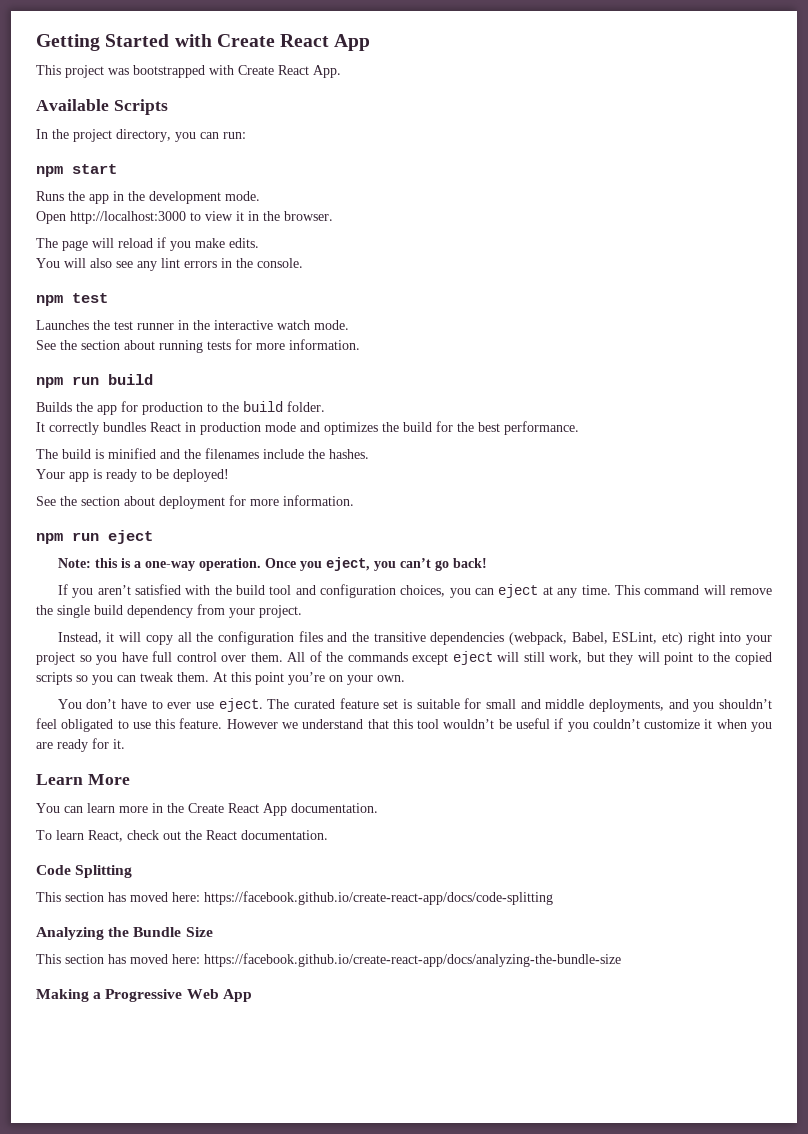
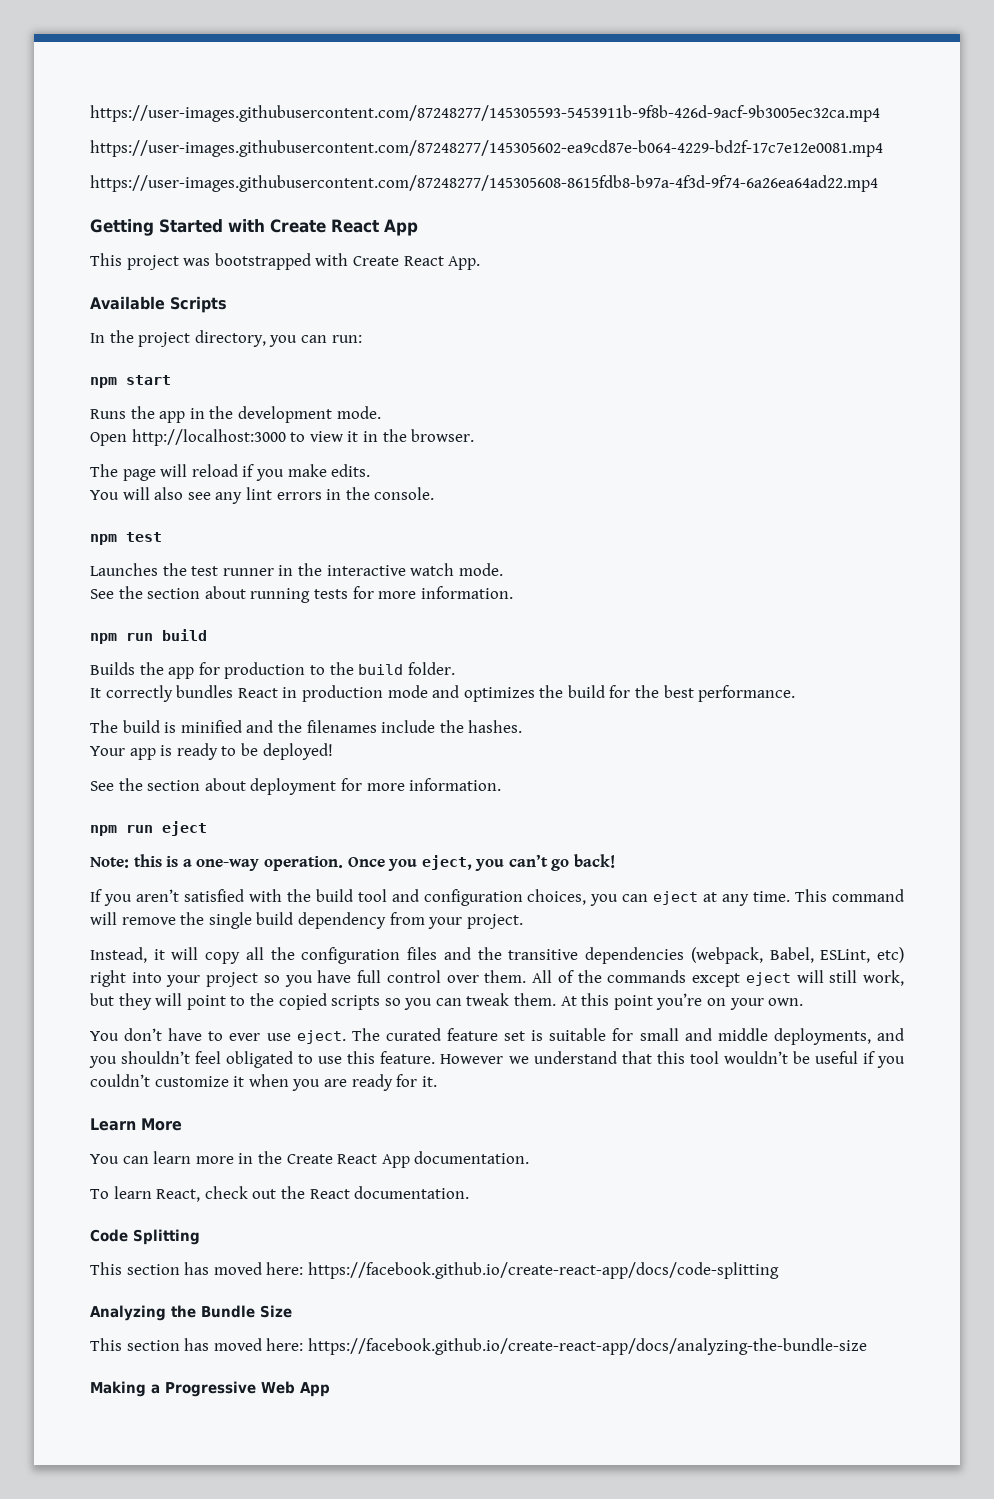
+ https://user-images.githubusercontent.com/87248277/145305593-5453911b-9f8b-426d-9acf-9b3005ec32ca.mp4
+ https://user-images.githubusercontent.com/87248277/145305602-ea9cd87e-b064-4229-bd2f-17c7e12e0081.mp4
+ https://user-images.githubusercontent.com/87248277/145305608-8615fdb8-b97a-4f3d-9f74-6a26ea64ad22.mp4

